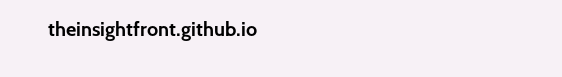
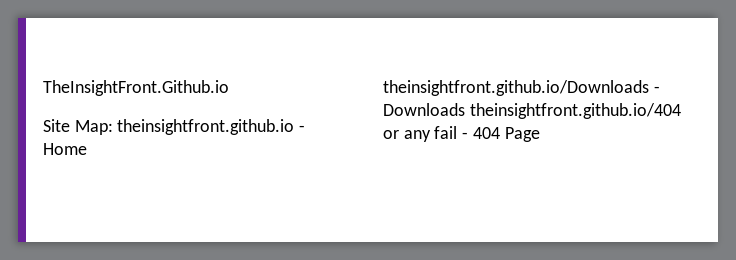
- theinsightfront.github.io
+ TheInsightFront.Github.io
+ Site Map: theinsightfront.github.io - Home theinsightfront.github.io/Downloads - Downloads theinsightfront.github.io/404 or any fail - 404 Page

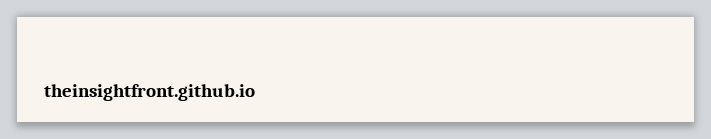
- TheInsightFront.Github.io
- Site Map: theinsightfront.github.io - Home theinsightfront.github.io/Downloads - Downloads theinsightfront.github.io/404 or any fail - 404 Page
+ theinsightfront.github.io

